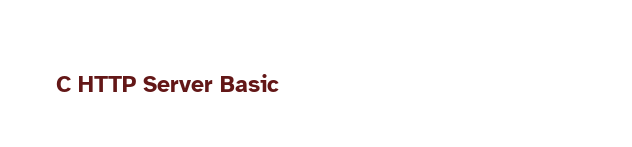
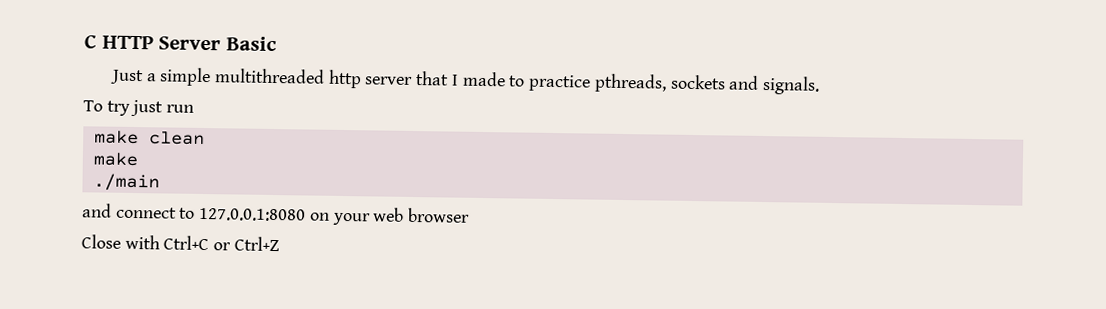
+ Just a simple multithreaded http server that I made to practice pthreads, sockets and signals.
+ To try just run
+ make clean
+ make
+ ./main
+ and connect to 127.0.0.1:8080 on your web browser
+ Close with Ctrl+C or Ctrl+Z

